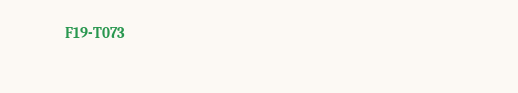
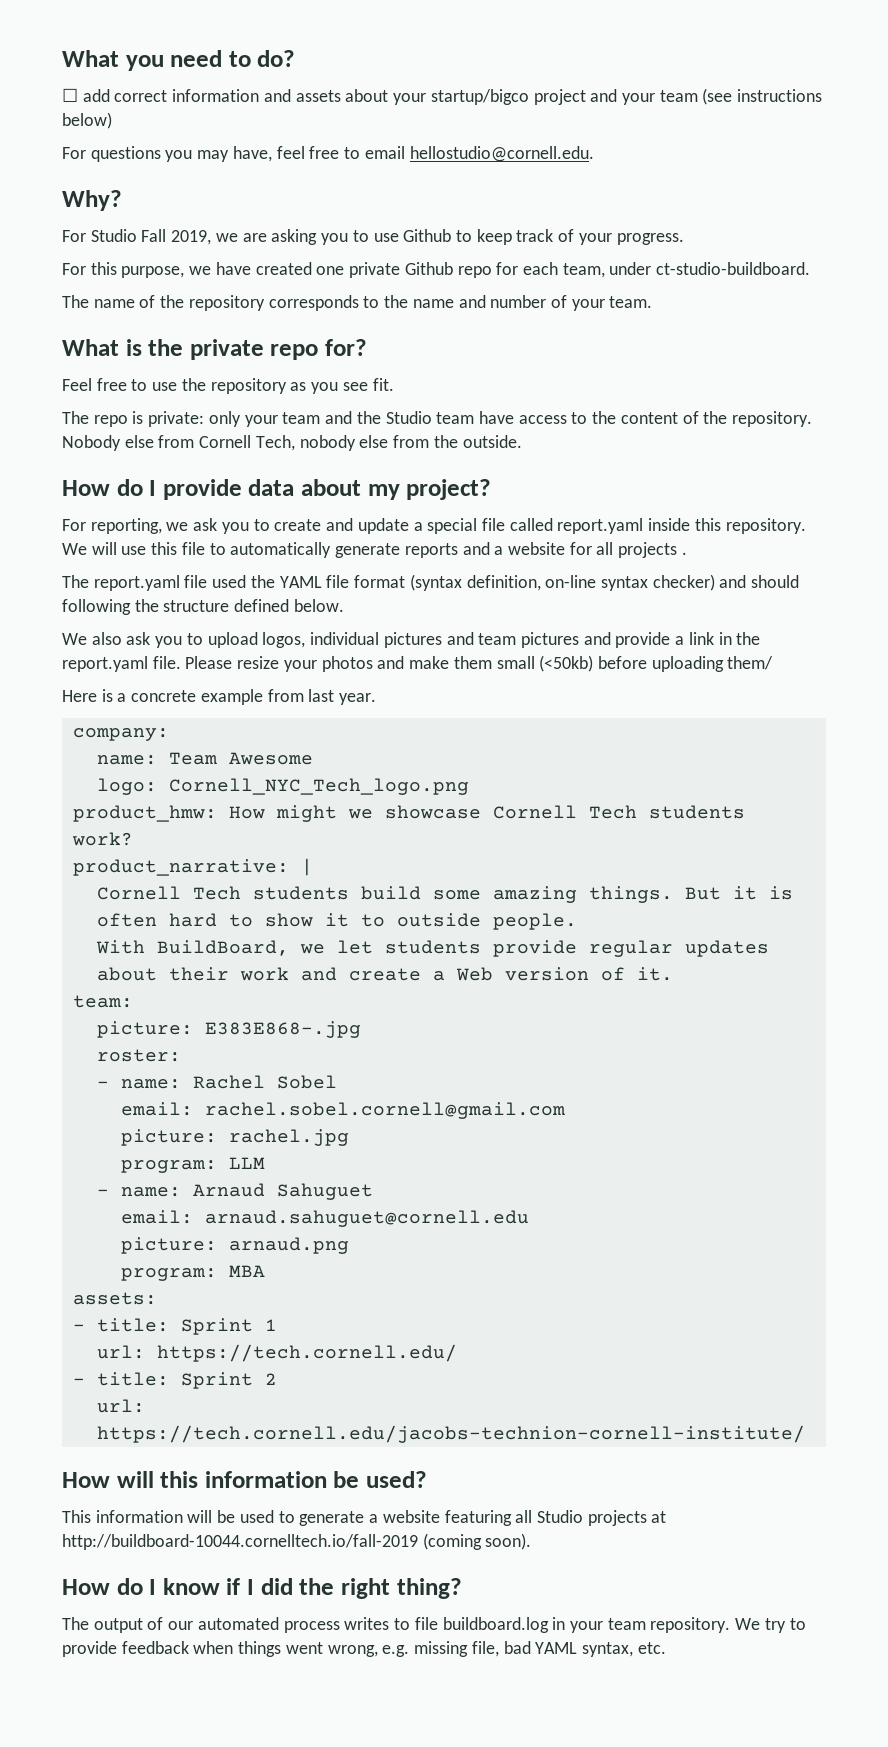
- F19-T073
+ What you need to do?
+ ☐ add correct information and assets about your startup/bigco project and your team (see instructions below)
+ For questions you may have, feel free to email hellostudio@cornell.edu.
+ Why?
+ For Studio Fall 2019, we are asking you to use Github to keep track of your progress.
+ For this purpose, we have created one private Github repo for each team, under ct-studio-buildboard.
+ The name of the repository corresponds to the name and number of your team.
+ What is the private repo for?
+ Feel free to use the repository as you see fit.
+ The repo is private: only your team and the Studio team have access to the content of the repository. Nobody else from Cornell Tech, nobody else from the outside.
+ How do I provide data about my project?
+ For reporting, we ask you to create and update a special file called report.yaml inside this repository. We will use this file to automatically generate reports and a website for all projects .
+ The report.yaml file used the YAML file format (syntax definition, on-line syntax checker) and should following the structure defined below.
+ We also ask you to upload logos, individual pictures and team pictures and provide a link in the report.yaml file. Please resize your photos and make them small (<50kb) before uploading them/
+ Here is a concrete example from last year.
+ company:
+ name: Team Awesome
+ logo: Cornell_NYC_Tech_logo.png
+ product_hmw: How might we showcase Cornell Tech students work?
+ product_narrative: |
+ Cornell Tech students build some amazing things. But it is often hard to show it to outside people.
+ With BuildBoard, we let students provide regular updates about their work and create a Web version of it.
+ team:
+ picture: E383E868-.jpg
+ roster:
+ - name: Rachel Sobel
+ email: rachel.sobel.cornell@gmail.com
+ picture: rachel.jpg
+ program: LLM
+ - name: Arnaud Sahuguet
+ email: arnaud.sahuguet@cornell.edu
+ picture: arnaud.png
+ program: MBA
+ assets:
+ - title: Sprint 1
+ url: https://tech.cornell.edu/
+ - title: Sprint 2
+ url: https://tech.cornell.edu/jacobs-technion-cornell-institute/
+ How will this information be used?
+ This information will be used to generate a website featuring all Studio projects at http://buildboard-10044.cornelltech.io/fall-2019 (coming soon).
+ How do I know if I did the right thing?
+ The output of our automated process writes to file buildboard.log in your team repository. We try to provide feedback when things went wrong, e.g. missing file, bad YAML syntax, etc.

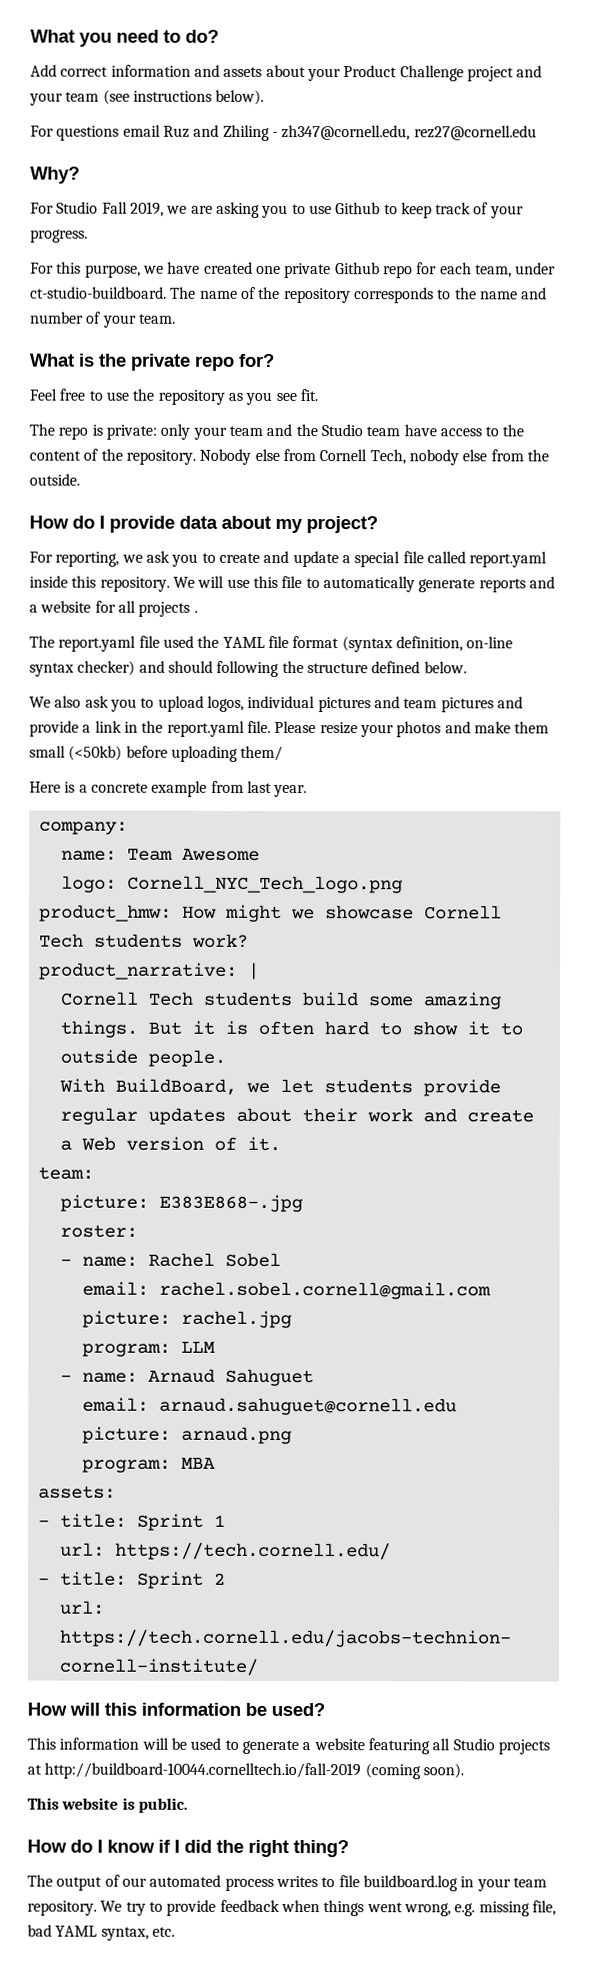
- ☐ add correct information and assets about your startup/bigco project and your team (see instructions below)
+ Add correct information and assets about your Product Challenge project and your team (see instructions below).
- For questions you may have, feel free to email hellostudio@cornell.edu.
+ For questions email Ruz and Zhiling - zh347@cornell.edu, rez27@cornell.edu
- For this purpose, we have created one private Github repo for each team, under ct-studio-buildboard.
- The name of the repository corresponds to the name and number of your team.
+ For this purpose, we have created one private Github repo for each team, under ct-studio-buildboard. The name of the repository corresponds to the name and number of your team.
+ This website is public.

